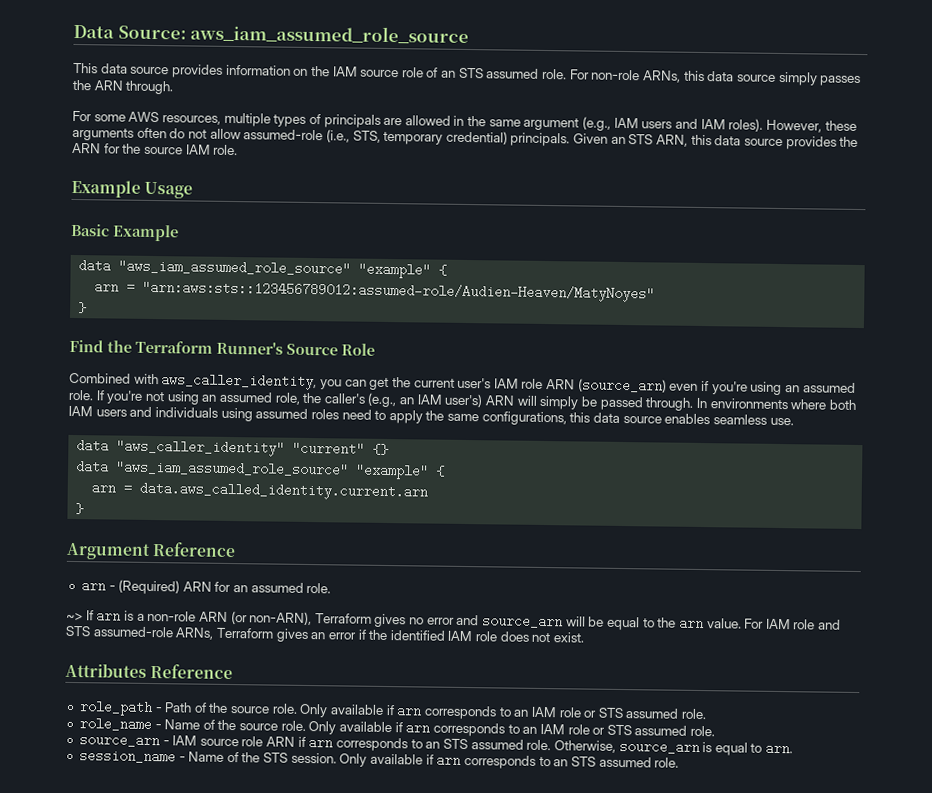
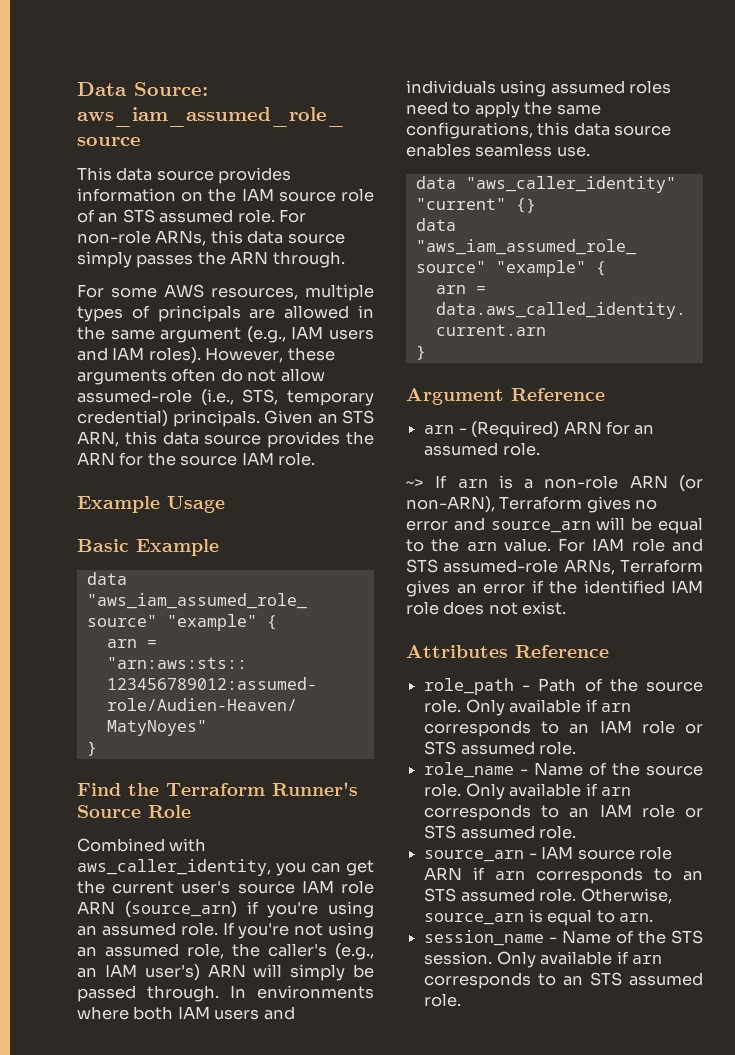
- Combined with aws_caller_identity, you can get the current user's IAM role ARN (source_arn) even if you're using an assumed role.
+ Combined with aws_caller_identity, you can get the current user's source IAM role ARN (source_arn) if you're using an assumed role.

